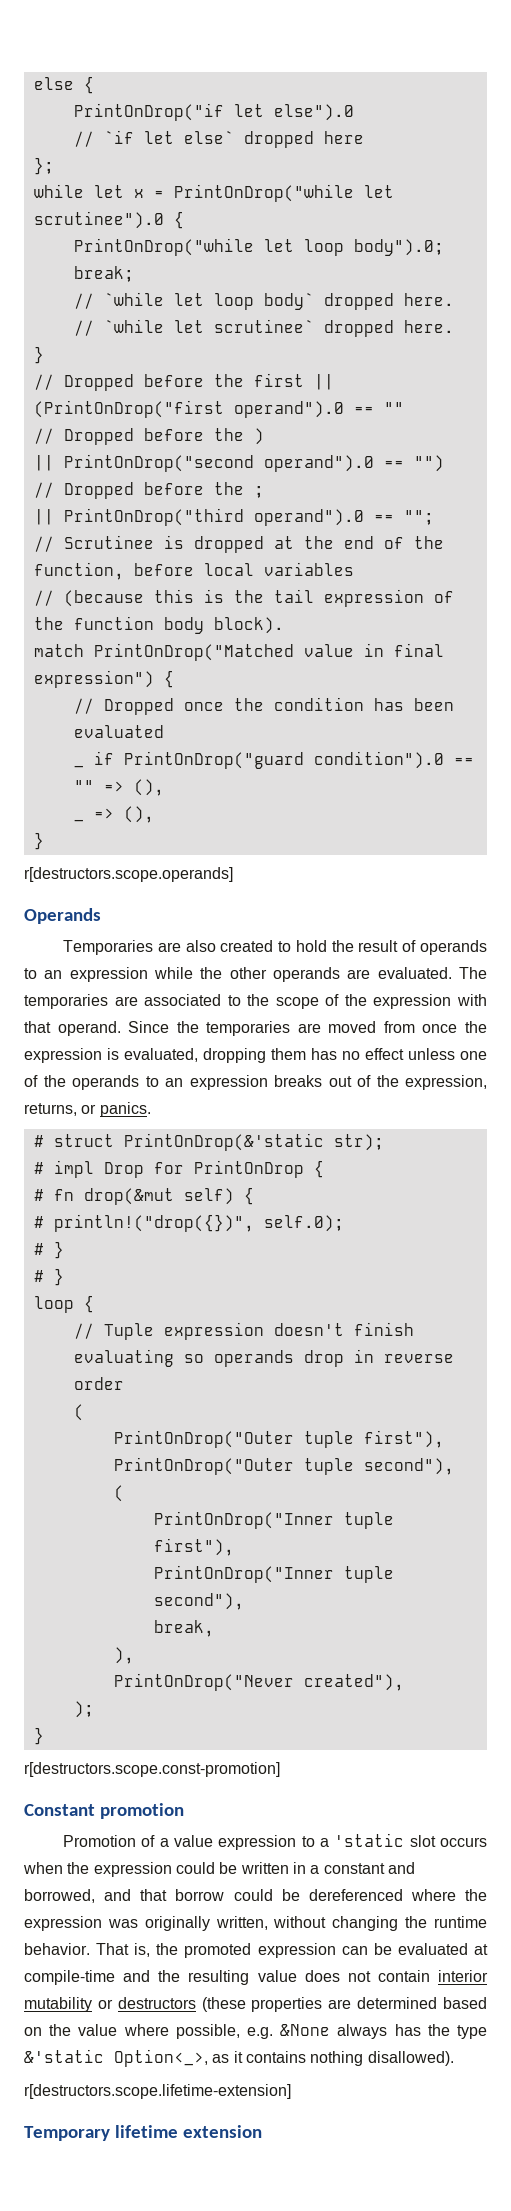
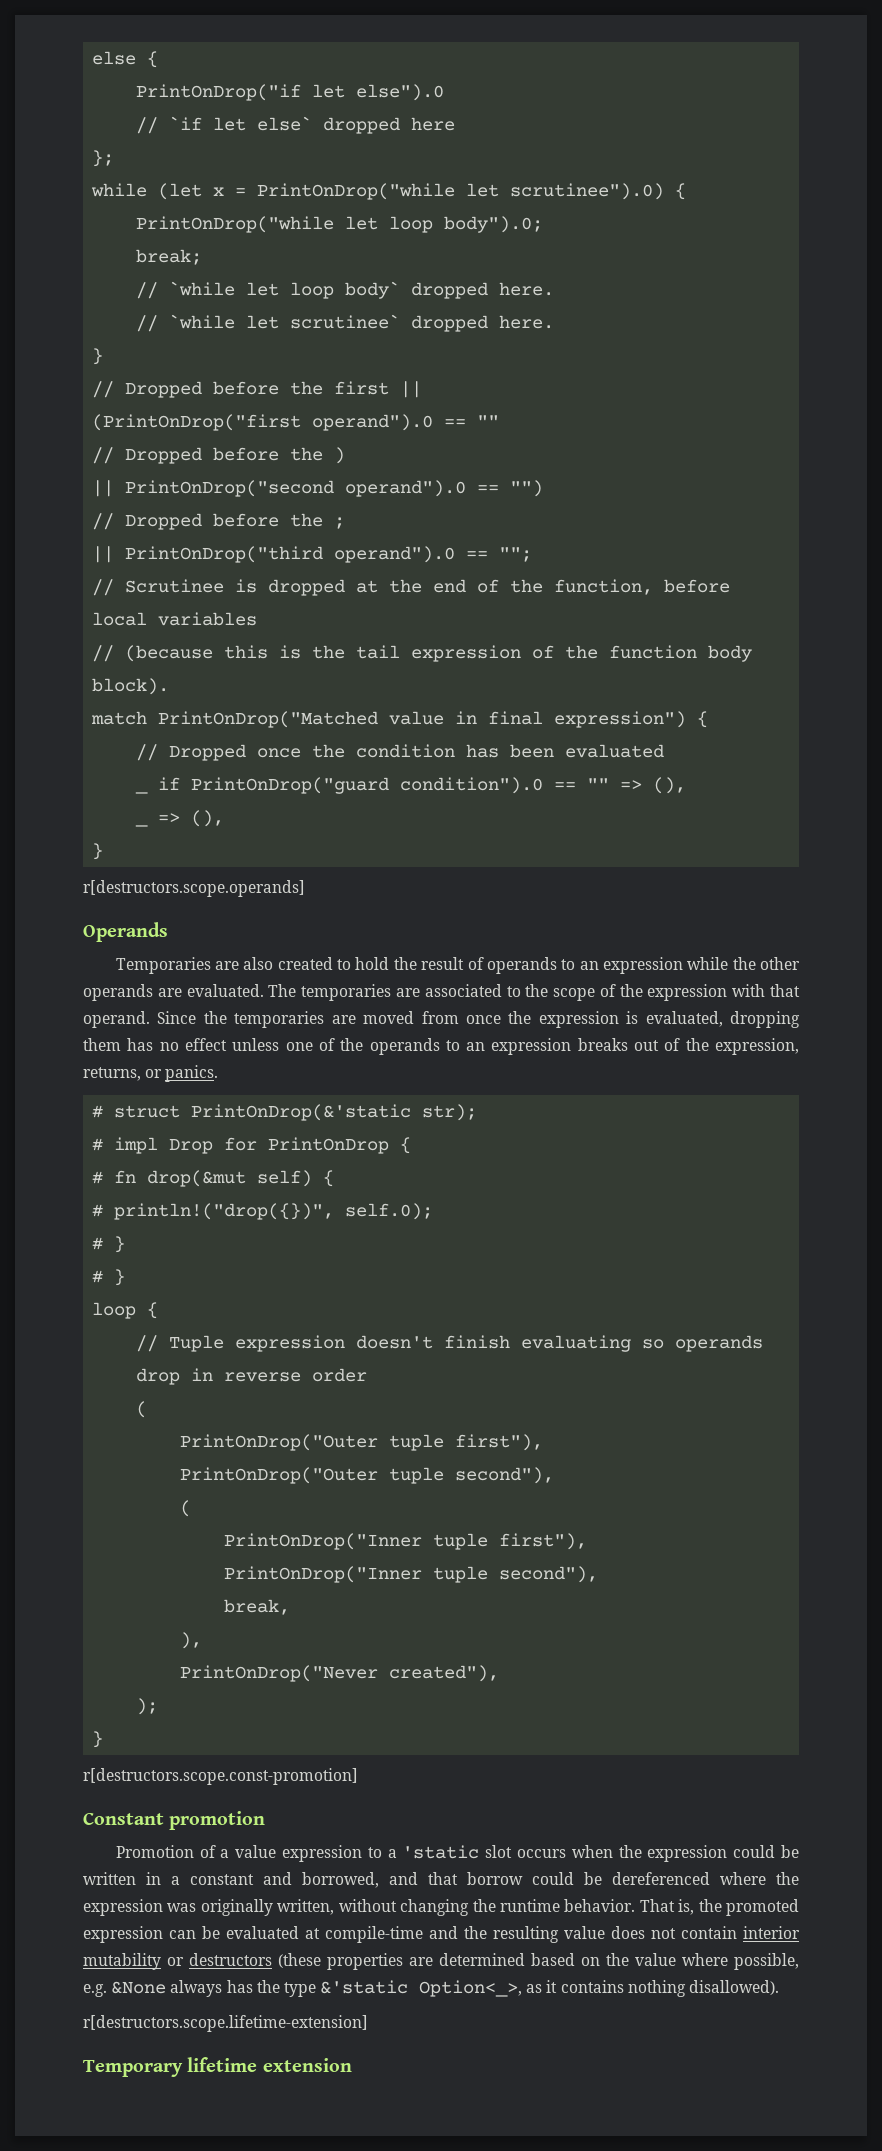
- while let x = PrintOnDrop("while let scrutinee").0 {
+ while (let x = PrintOnDrop("while let scrutinee").0) {

